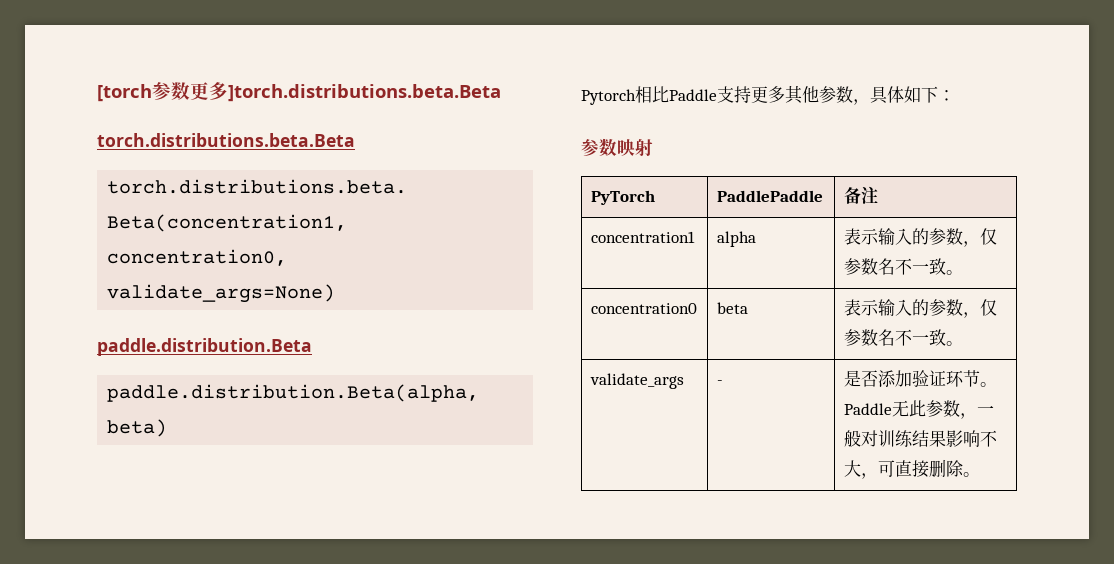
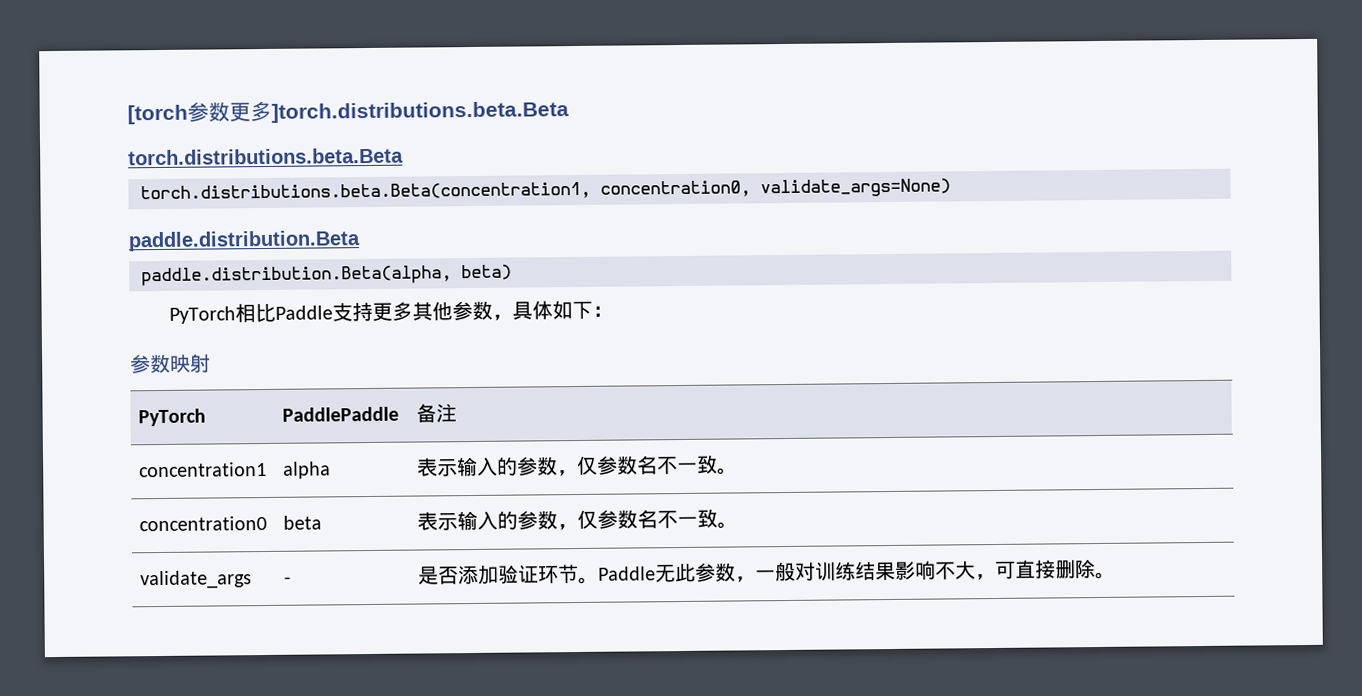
- Pytorch相比Paddle支持更多其他参数，具体如下：
+ PyTorch相比Paddle支持更多其他参数，具体如下：

